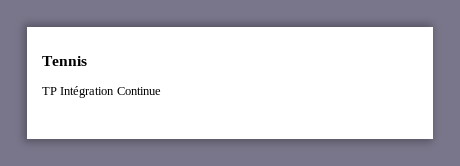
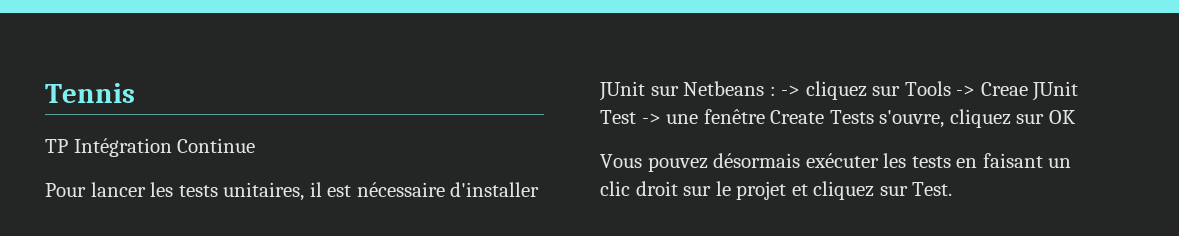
+ Pour lancer les tests unitaires, il est nécessaire d'installer JUnit sur Netbeans : -> cliquez sur Tools -> Creae JUnit Test -> une fenêtre Create Tests s'ouvre, cliquez sur OK
+ Vous pouvez désormais exécuter les tests en faisant un clic droit sur le projet et cliquez sur Test.

